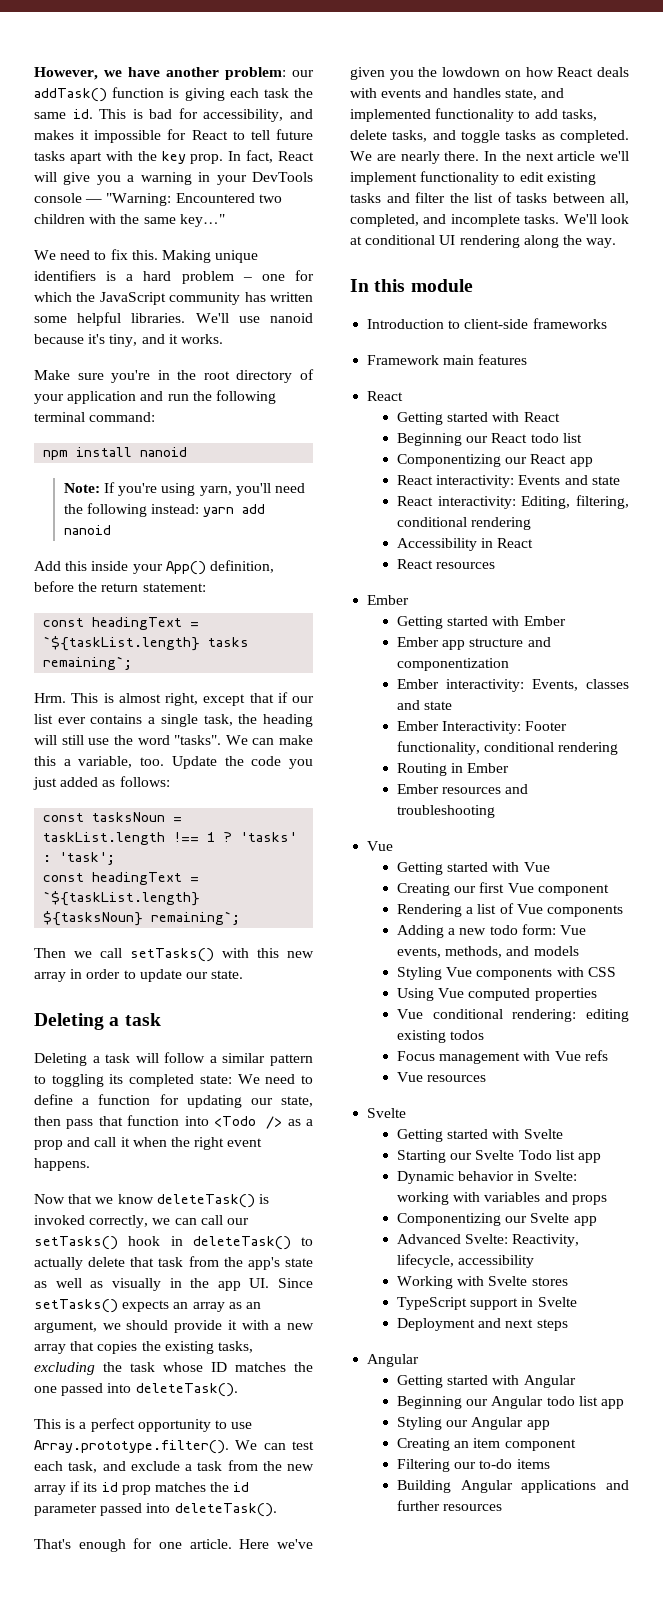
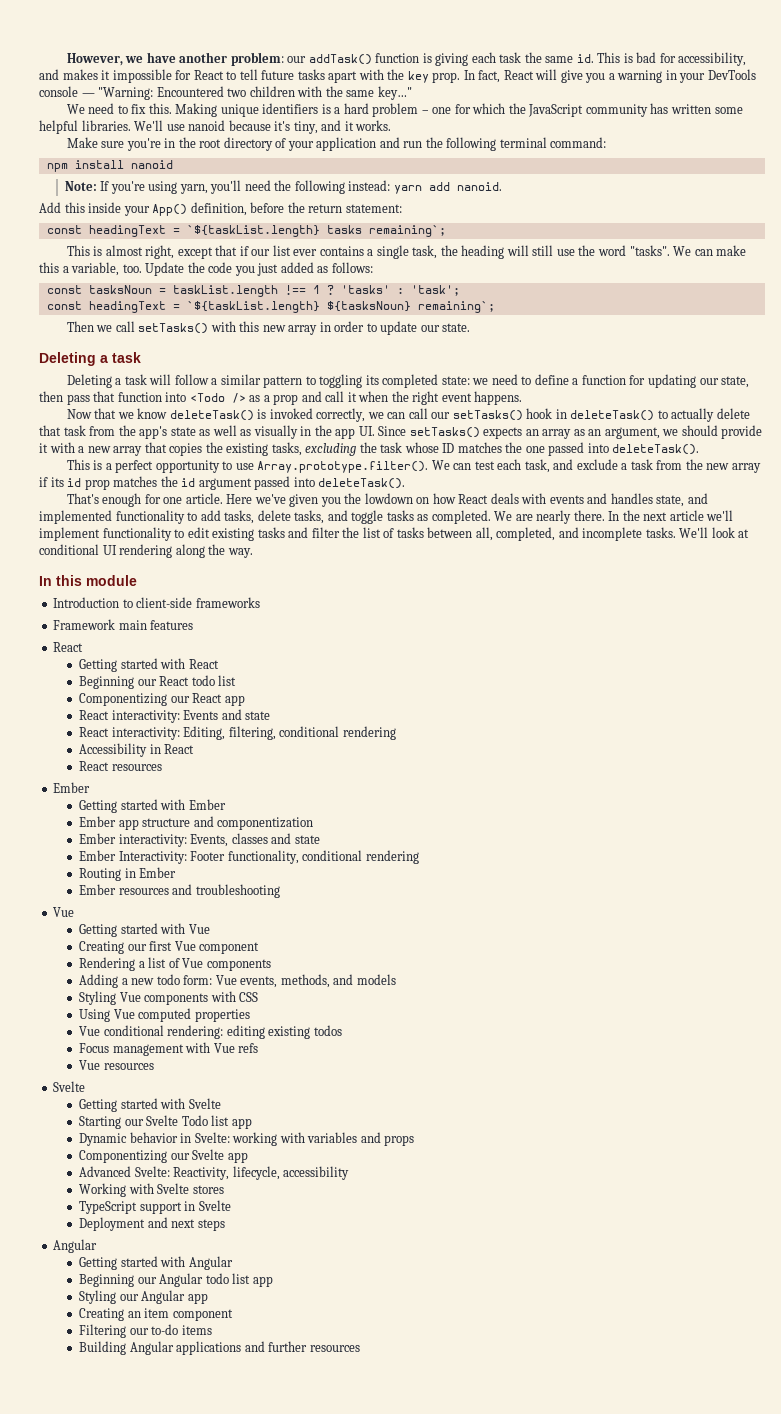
- Note: If you're using yarn, you'll need the following instead: yarn add nanoid
+ Note: If you're using yarn, you'll need the following instead: yarn add nanoid.
- Hrm. This is almost right, except that if our list ever contains a single task, the heading will still use the word "tasks".
+ This is almost right, except that if our list ever contains a single task, the heading will still use the word "tasks".
- Deleting a task will follow a similar pattern to toggling its completed state: We need to define a function for updating our state, then pass that function into <Todo /> as a prop and call it when the right event happens.
+ Deleting a task will follow a similar pattern to toggling its completed state: we need to define a function for updating our state, then pass that function into <Todo /> as a prop and call it when the right event happens.
- This is a perfect opportunity to use Array.prototype.filter(). We can test each task, and exclude a task from the new array if its id prop matches the id parameter passed into deleteTask().
+ This is a perfect opportunity to use Array.prototype.filter(). We can test each task, and exclude a task from the new array if its id prop matches the id argument passed into deleteTask().

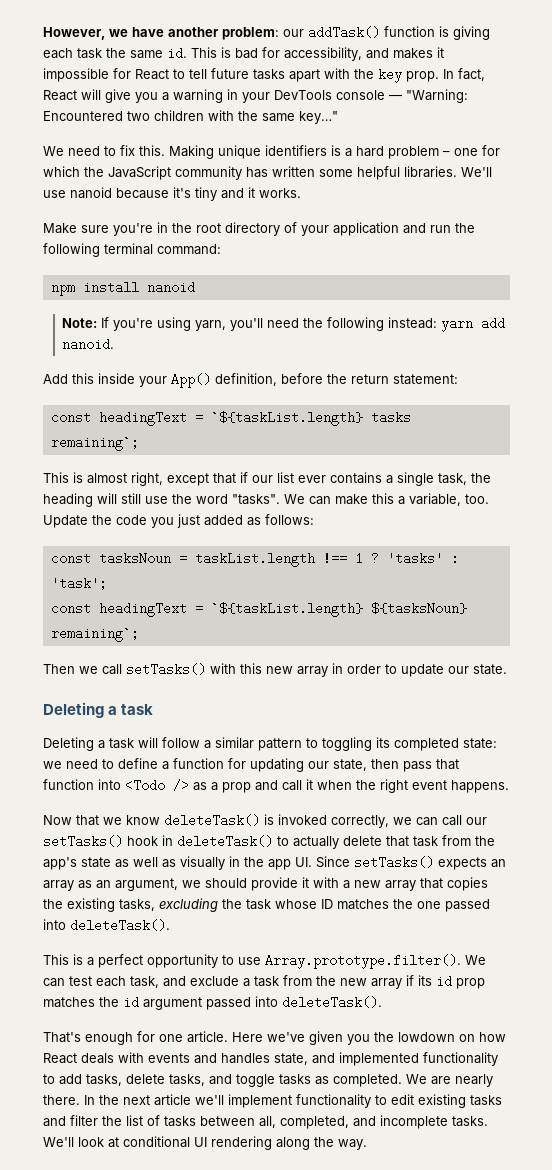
- We'll use nanoid because it's tiny, and it works.
+ We'll use nanoid because it's tiny and it works.
- In this module
- Introduction to client-side frameworks
- Framework main features
- React
- Getting started with React
- Beginning our React todo list
- Componentizing our React app
- React interactivity: Events and state
- React interactivity: Editing, filtering, conditional rendering
- Accessibility in React
- React resources
- Ember
- Getting started with Ember
- Ember app structure and componentization
- Ember interactivity: Events, classes and state
- Ember Interactivity: Footer functionality, conditional rendering
- Routing in Ember
- Ember resources and troubleshooting
- Vue
- Getting started with Vue
- Creating our first Vue component
- Rendering a list of Vue components
- Adding a new todo form: Vue events, methods, and models
- Styling Vue components with CSS
- Using Vue computed properties
- Vue conditional rendering: editing existing todos
- Focus management with Vue refs
- Vue resources
- Svelte
- Getting started with Svelte
- Starting our Svelte Todo list app
- Dynamic behavior in Svelte: working with variables and props
- Componentizing our Svelte app
- Advanced Svelte: Reactivity, lifecycle, accessibility
- Working with Svelte stores
- TypeScript support in Svelte
- Deployment and next steps
- Angular
- Getting started with Angular
- Beginning our Angular todo list app
- Styling our Angular app
- Creating an item component
- Filtering our to-do items
- Building Angular applications and further resources

